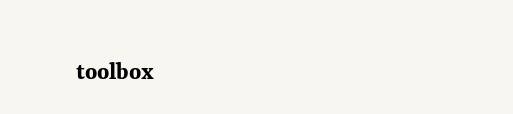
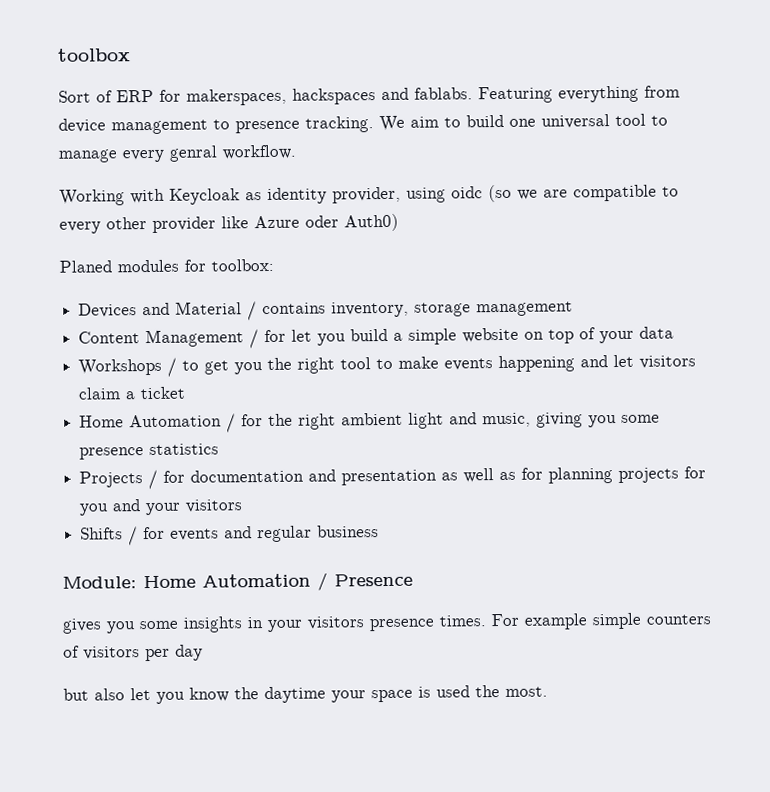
+ Sort of ERP for makerspaces, hackspaces and fablabs. Featuring everything from device management to presence tracking. We aim to build one universal tool to manage every genral workflow.
+ Working with Keycloak as identity provider, using oidc (so we are compatible to every other provider like Azure oder Auth0)
+ Planed modules for toolbox:
+ Devices and Material / contains inventory, storage management
+ Content Management / for let you build a simple website on top of your data
+ Workshops / to get you the right tool to make events happening and let visitors claim a ticket
+ Home Automation / for the right ambient light and music, giving you some presence statistics
+ Projects / for documentation and presentation as well as for planning projects for you and your visitors
+ Shifts / for events and regular business
+ Module: Home Automation / Presence
+ gives you some insights in your visitors presence times. For example simple counters of visitors per day
+ but also let you know the daytime your space is used the most.

